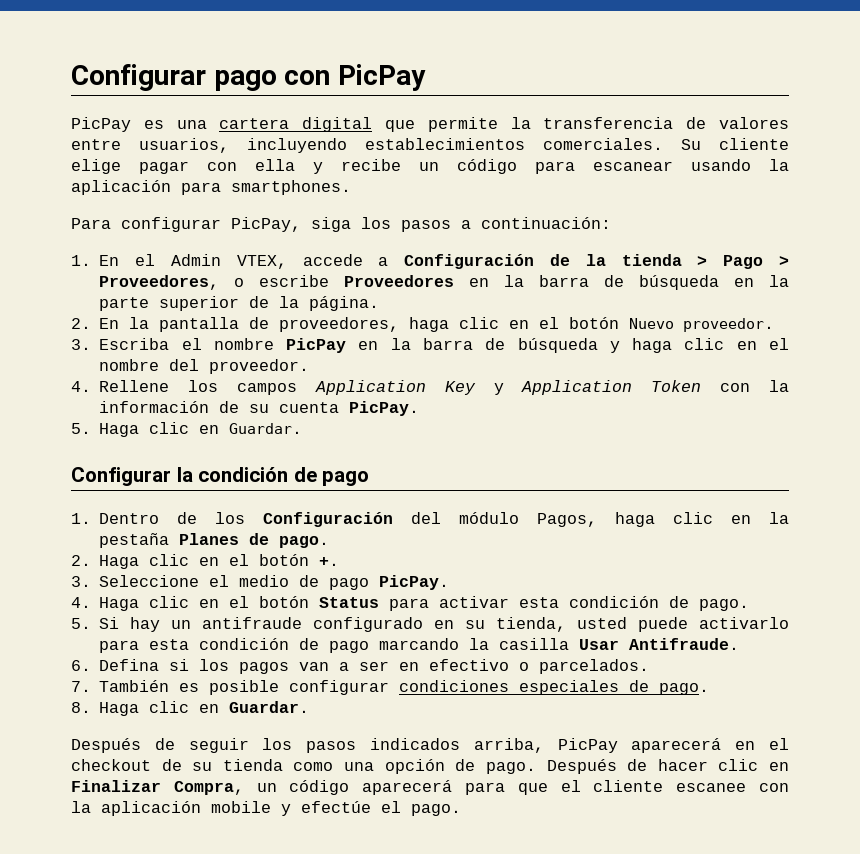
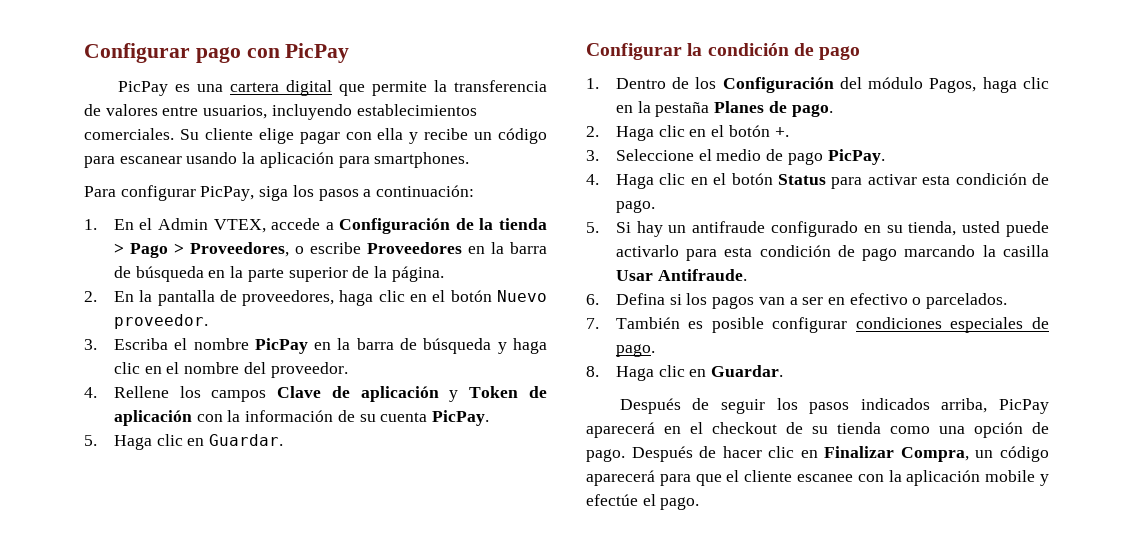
- 4. Rellene los campos Application Key y Application Token con la información de su cuenta PicPay.
+ 4. Rellene los campos Clave de aplicación y Token de aplicación con la información de su cuenta PicPay.

